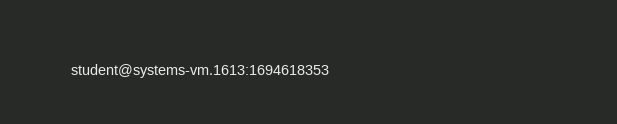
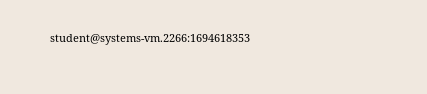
- student@systems-vm.1613:1694618353
+ student@systems-vm.2266:1694618353

